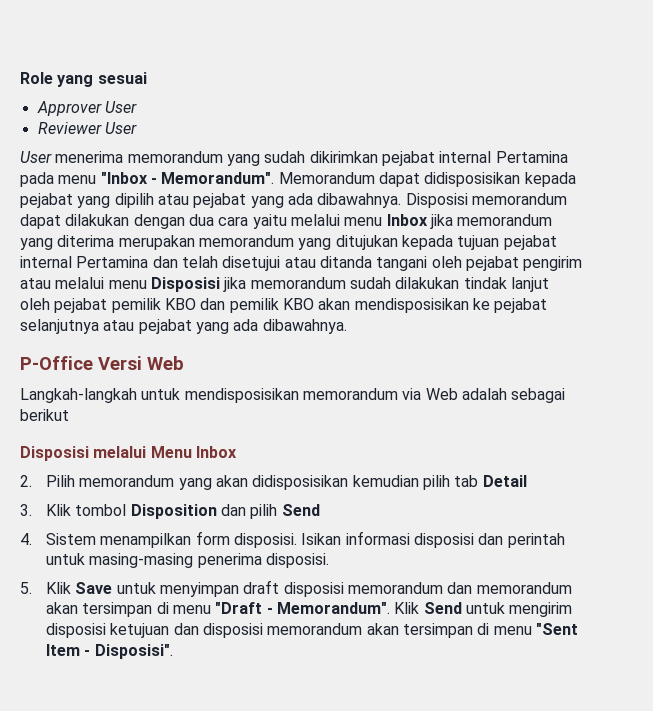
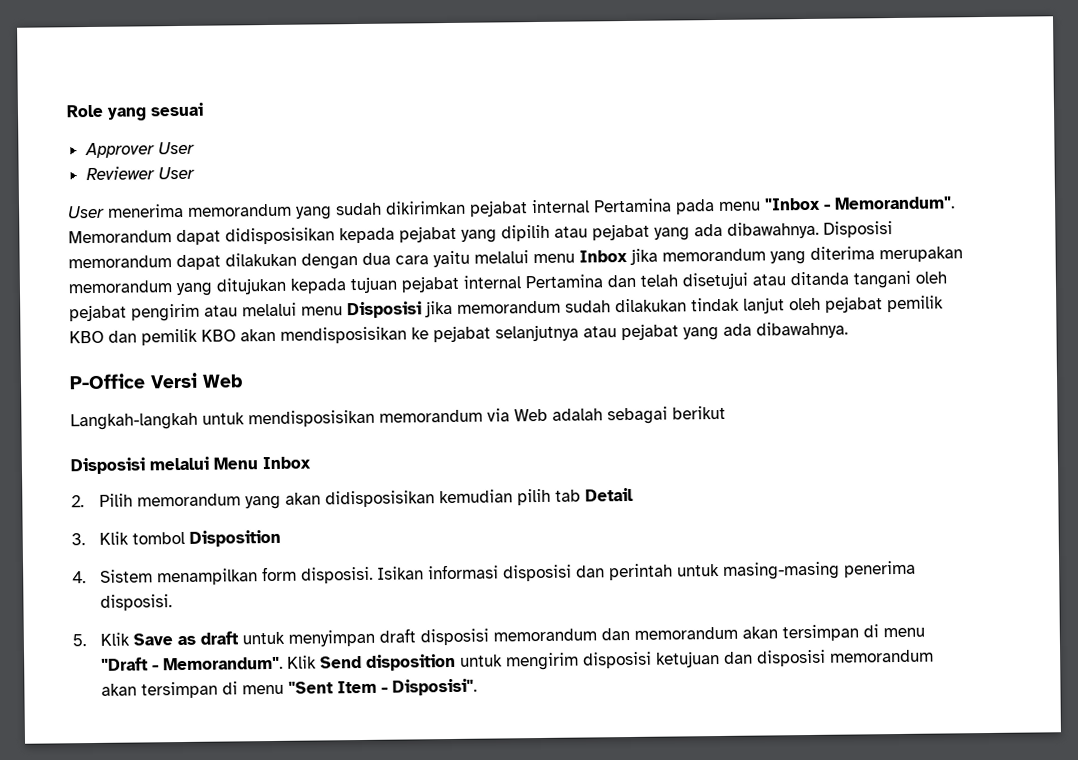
- 3. Klik tombol Disposition dan pilih Send
+ 3. Klik tombol Disposition
- 5. Klik Save untuk menyimpan draft disposisi memorandum dan memorandum akan tersimpan di menu "Draft - Memorandum".
+ 5. Klik Save as draft untuk menyimpan draft disposisi memorandum dan memorandum akan tersimpan di menu "Draft - Memorandum".
- Klik Send untuk mengirim disposisi ketujuan dan disposisi memorandum akan tersimpan di menu "Sent Item - Disposisi".
+ Klik Send disposition untuk mengirim disposisi ketujuan dan disposisi memorandum akan tersimpan di menu "Sent Item - Disposisi".

